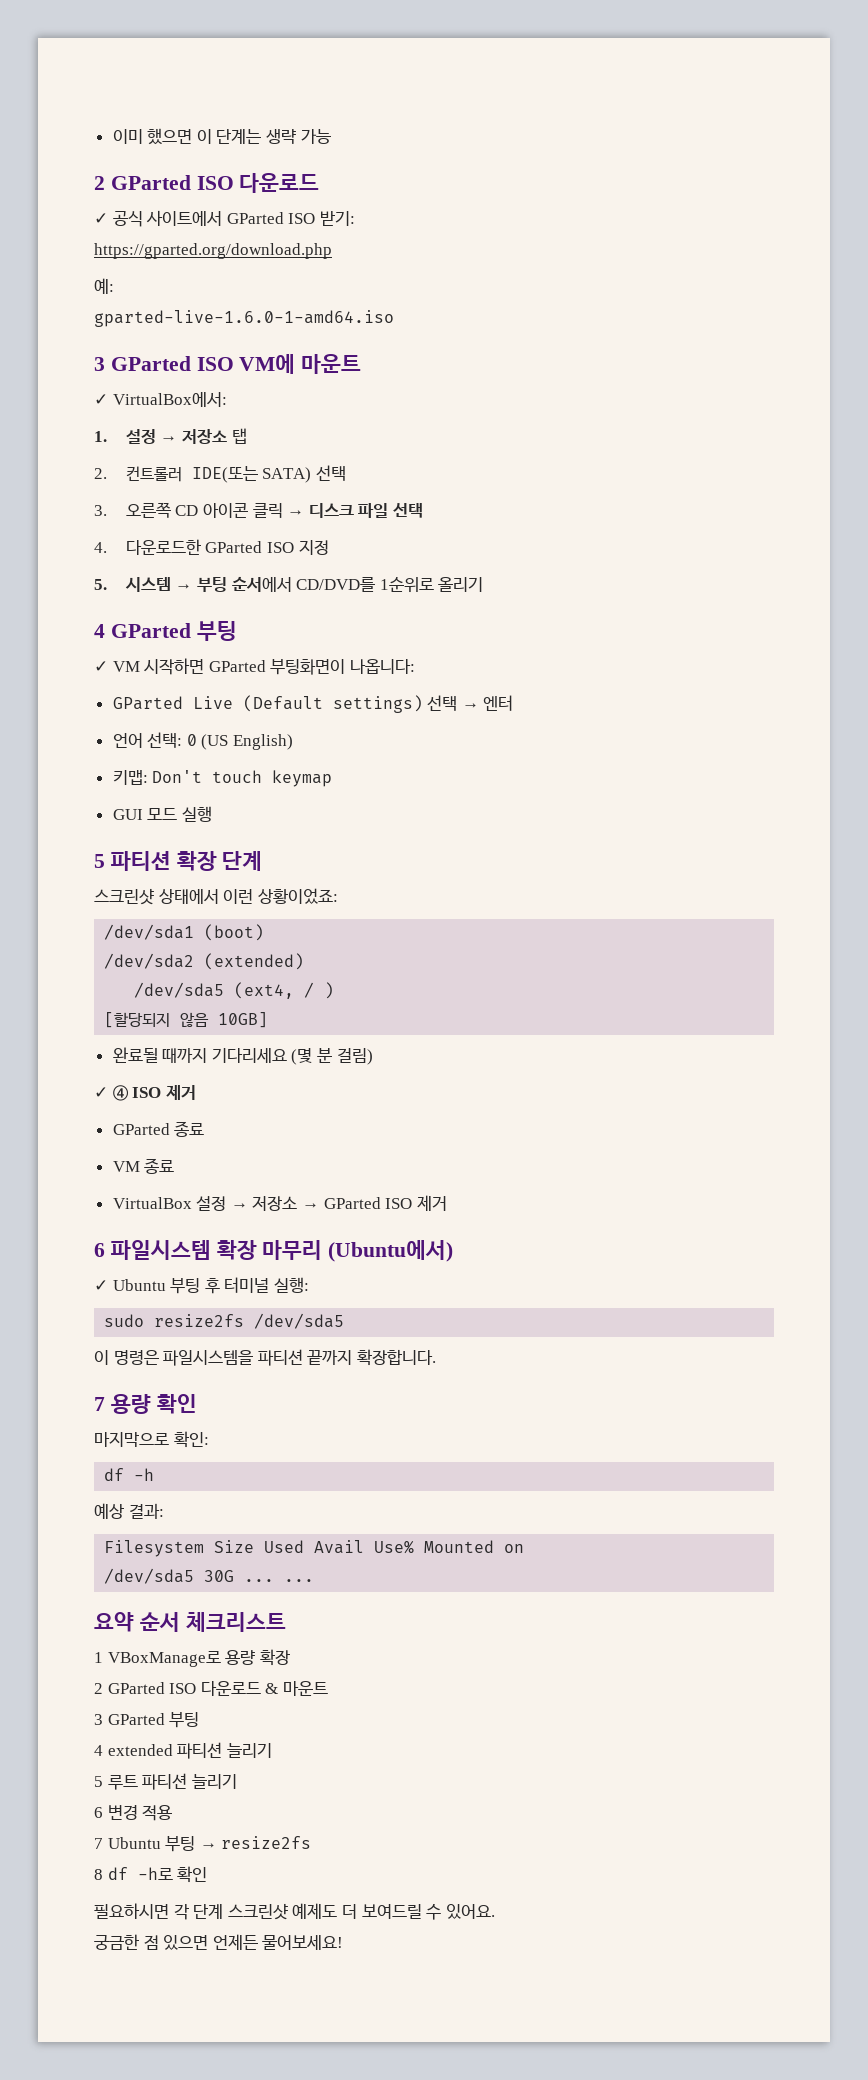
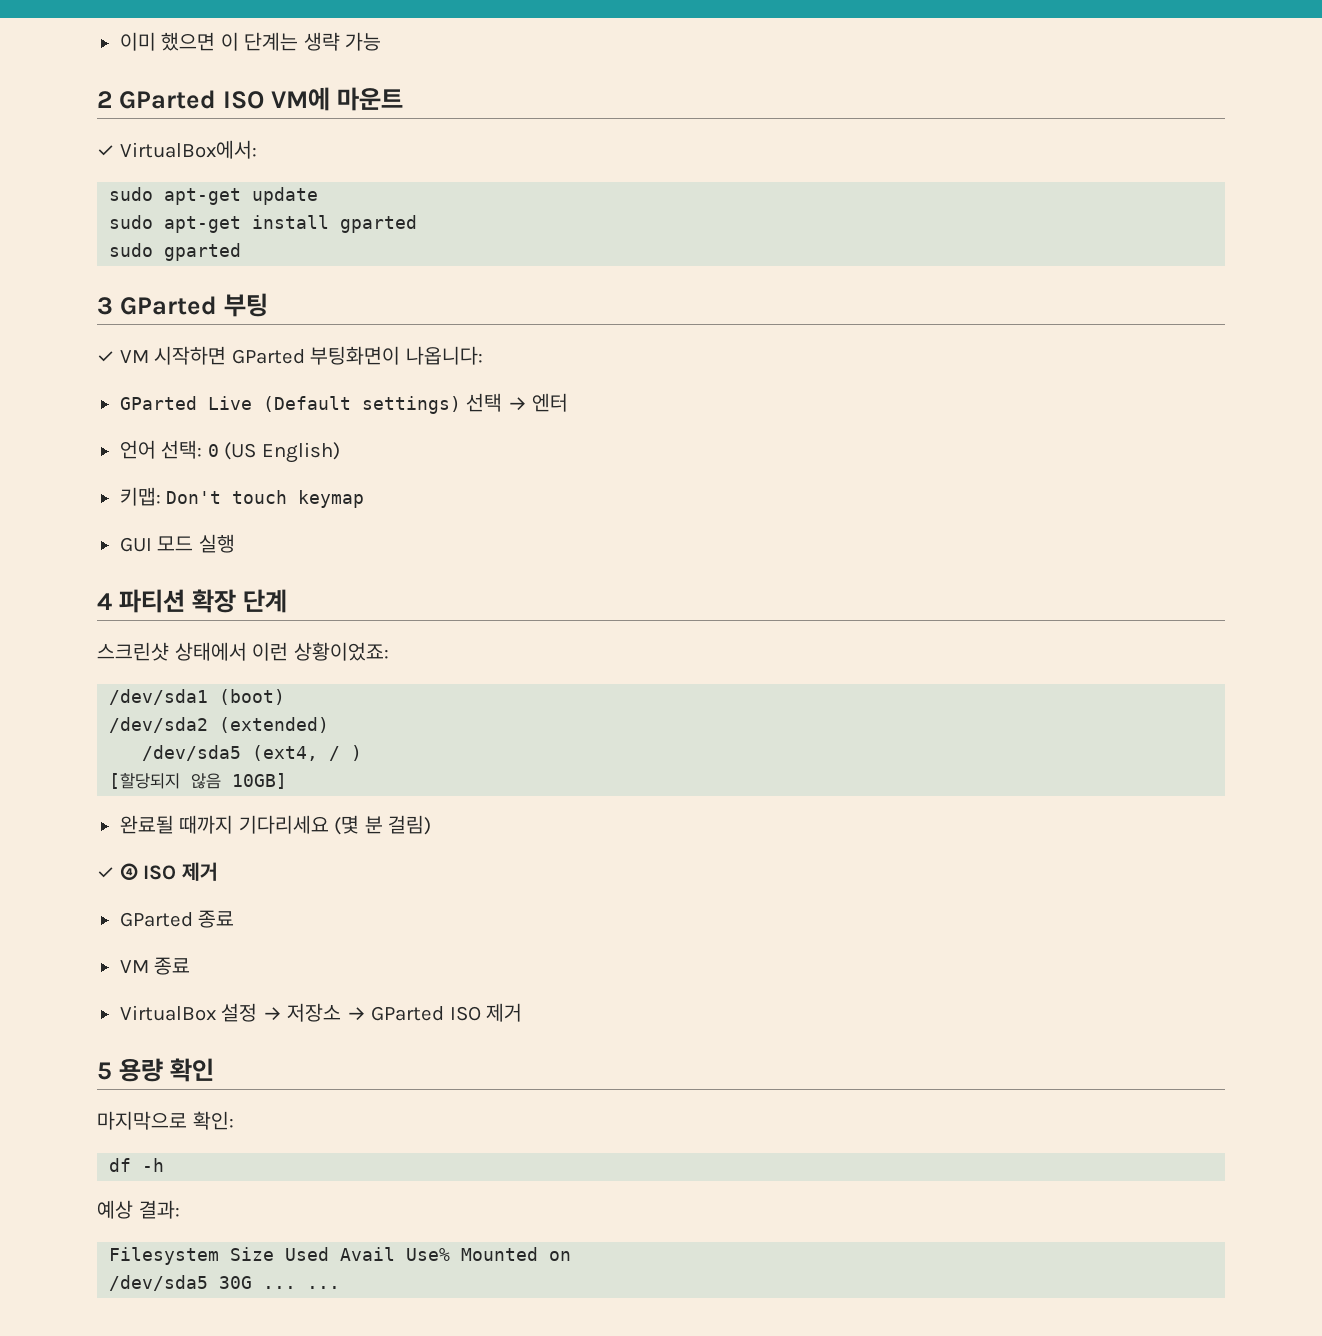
  이미 했으면 이 단계는 생략 가능
- 2 GParted ISO 다운로드
- ✓ 공식 사이트에서 GParted ISO 받기:
- https://gparted.org/download.php
- 예:
- gparted-live-1.6.0-1-amd64.iso
- 3 GParted ISO VM에 마운트
+ 2 GParted ISO VM에 마운트
  ✓ VirtualBox에서:
- 1. 설정 → 저장소 탭
- 2. 컨트롤러 IDE(또는 SATA) 선택
- 3. 오른쪽 CD 아이콘 클릭 → 디스크 파일 선택
- 4. 다운로드한 GParted ISO 지정
- 5. 시스템 → 부팅 순서에서 CD/DVD를 1순위로 올리기
- 4 GParted 부팅
+ sudo apt-get update
+ sudo apt-get install gparted
+ sudo gparted
+ 3 GParted 부팅
- 5 파티션 확장 단계
+ 4 파티션 확장 단계
- 6 파일시스템 확장 마무리 (Ubuntu에서)
- ✓ Ubuntu 부팅 후 터미널 실행:
- sudo resize2fs /dev/sda5
- 이 명령은 파일시스템을 파티션 끝까지 확장합니다.
- 7 용량 확인
+ 5 용량 확인
- 요약 순서 체크리스트
- 1 VBoxManage로 용량 확장
- 2 GParted ISO 다운로드 & 마운트
- 3 GParted 부팅
- 4 extended 파티션 늘리기
- 5 루트 파티션 늘리기
- 6 변경 적용
- 7 Ubuntu 부팅 → resize2fs
- 8 df -h로 확인
- 필요하시면 각 단계 스크린샷 예제도 더 보여드릴 수 있어요.
- 궁금한 점 있으면 언제든 물어보세요!

